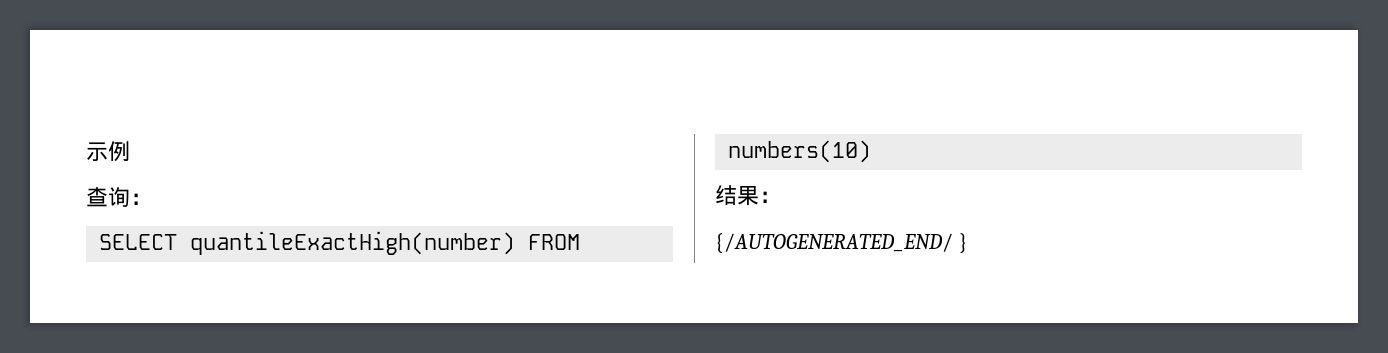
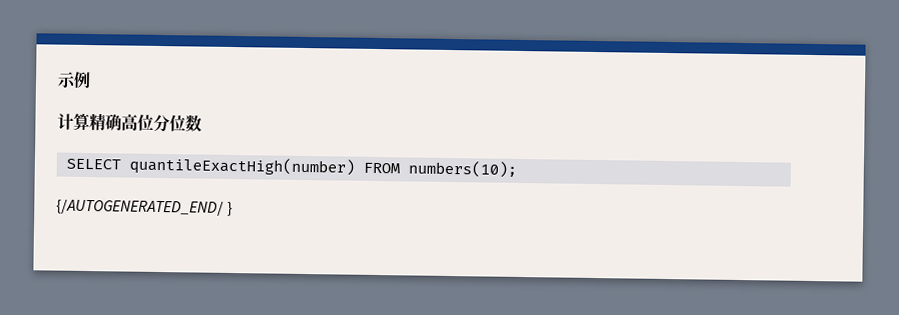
- 查询：
+ 计算精确高位分位数
- SELECT quantileExactHigh(number) FROM numbers(10)
- 结果：
+ SELECT quantileExactHigh(number) FROM numbers(10);

